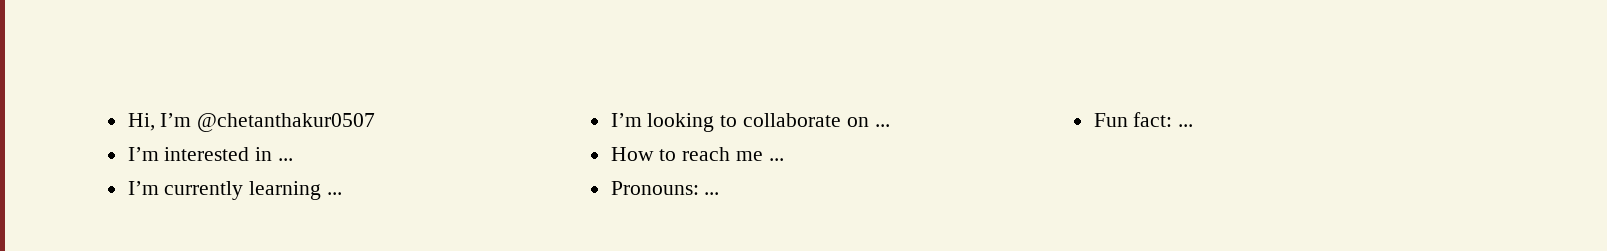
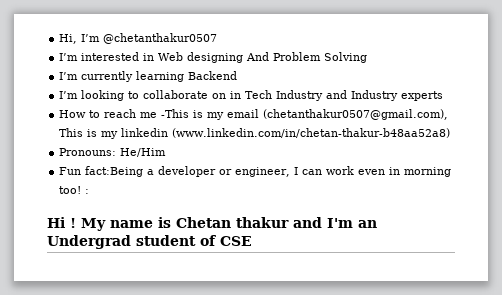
- I’m interested in ...
+ I’m interested in Web designing And Problem Solving
- I’m currently learning ...
+ I’m currently learning Backend
- I’m looking to collaborate on ...
- How to reach me ...
+ I’m looking to collaborate on in Tech Industry and Industry experts
+ How to reach me -This is my email (chetanthakur0507@gmail.com), This is my linkedin (www.linkedin.com/in/chetan-thakur-b48aa52a8)
- Pronouns: ...
+ Pronouns: He/Him
- Fun fact: ...
+ Fun fact:Being a developer or engineer, I can work even in morning too! :
+ Hi ! My name is Chetan thakur and I'm an Undergrad student of CSE

